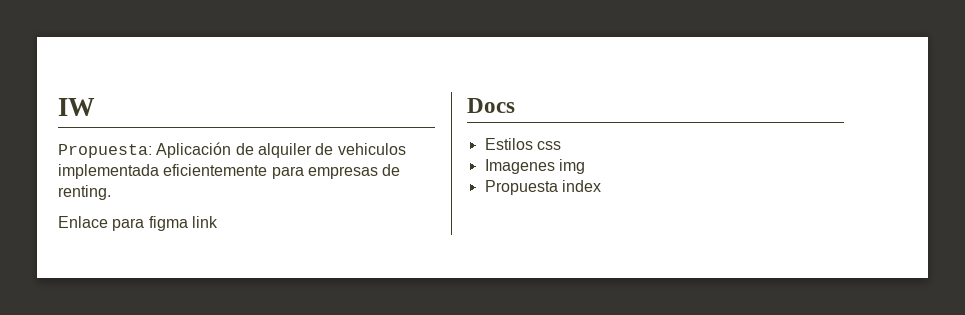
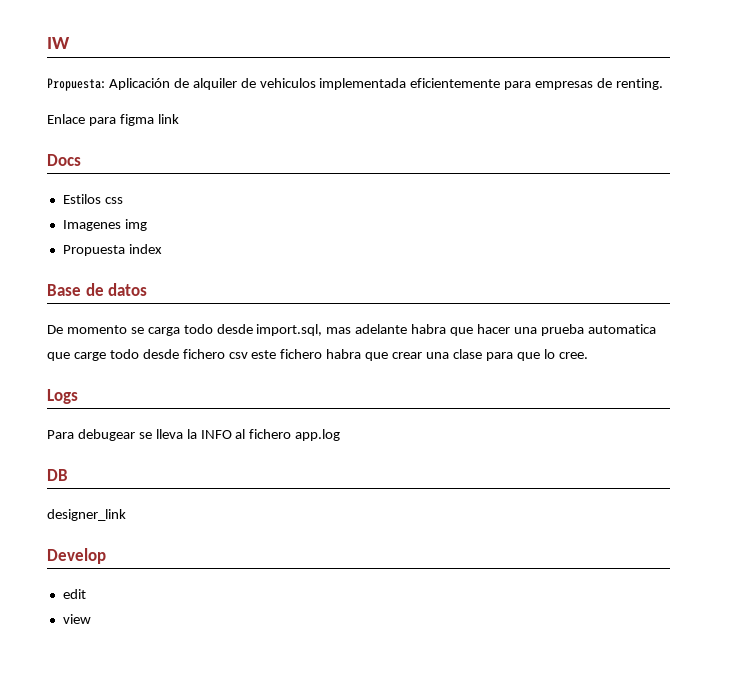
+ Base de datos
+ De momento se carga todo desde import.sql, mas adelante habra que hacer una prueba automatica que carge todo desde fichero csv este fichero habra que crear una clase para que lo cree.
+ Logs
+ Para debugear se lleva la INFO al fichero app.log
+ DB
+ designer_link
+ Develop
+ edit
+ view

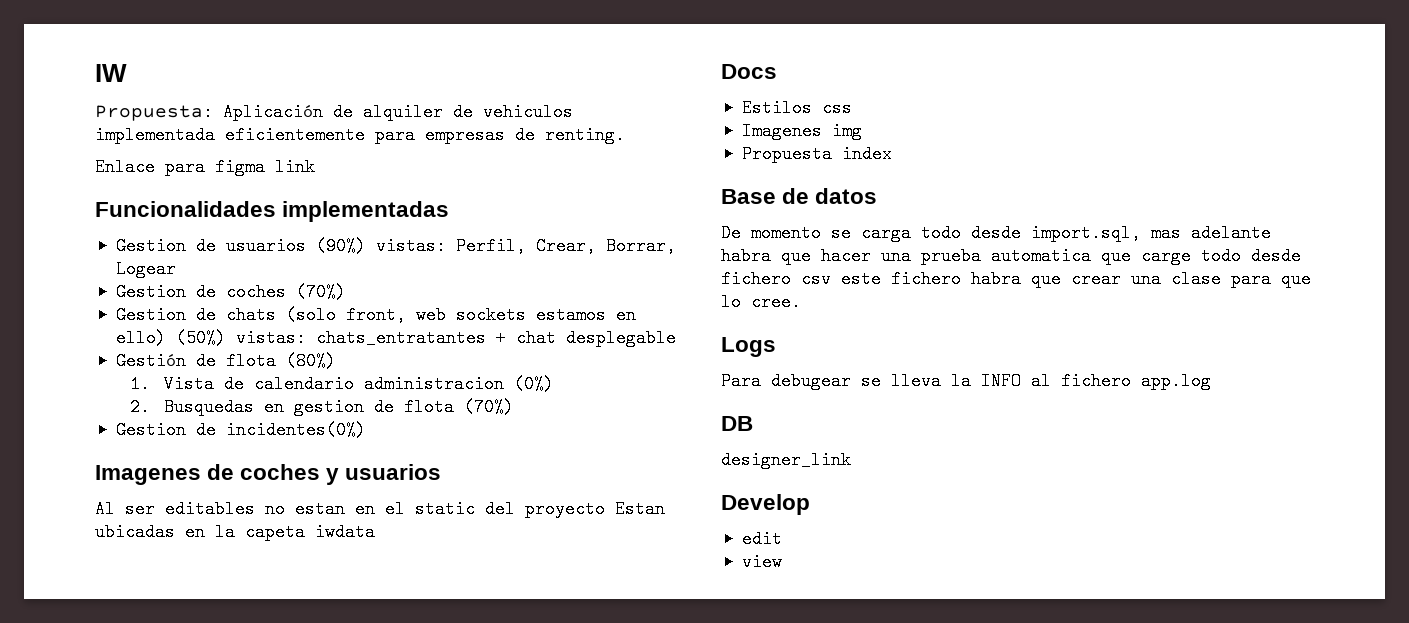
+ Funcionalidades implementadas
+ Gestion de usuarios (90%) vistas: Perfil, Crear, Borrar, Logear
+ Gestion de coches (70%)
+ Gestion de chats (solo front, web sockets estamos en ello) (50%) vistas: chats_entratantes + chat desplegable
+ Gestión de flota (80%)
+ 1. Vista de calendario administracion (0%)
+ 2. Busquedas en gestion de flota (70%)
+ Gestion de incidentes(0%)
+ Imagenes de coches y usuarios
+ Al ser editables no estan en el static del proyecto Estan ubicadas en la capeta iwdata

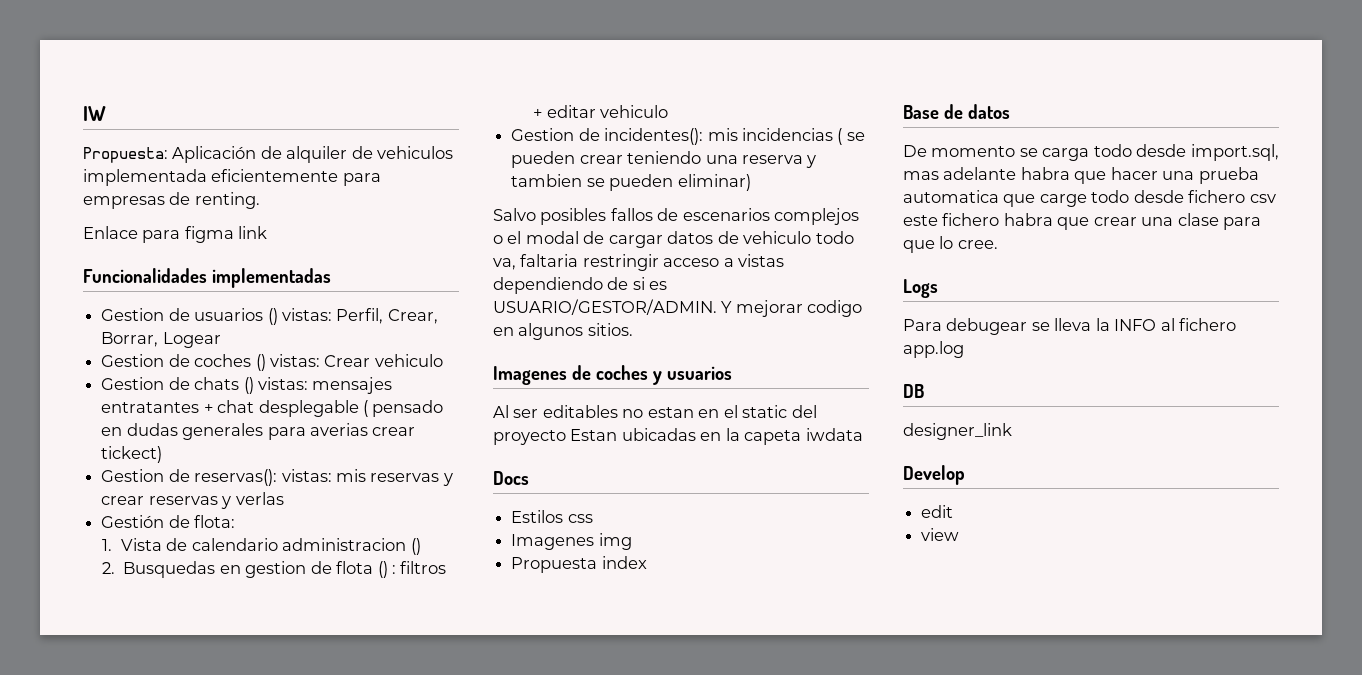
- Gestion de usuarios (90%) vistas: Perfil, Crear, Borrar, Logear
+ Gestion de usuarios () vistas: Perfil, Crear, Borrar, Logear
- Gestion de coches (70%)
+ Gestion de coches () vistas: Crear vehiculo
- Gestion de chats (solo front, web sockets estamos en ello) (50%) vistas: chats_entratantes + chat desplegable
+ Gestion de chats () vistas: mensajes entratantes + chat desplegable ( pensado en dudas generales para averias crear tickect)
+ Gestion de reservas(): vistas: mis reservas y crear reservas y verlas
- Gestión de flota (80%)
+ Gestión de flota:
- 1. Vista de calendario administracion (0%)
+ 1. Vista de calendario administracion ()
- 2. Busquedas en gestion de flota (70%)
- Gestion de incidentes(0%)
+ 2. Busquedas en gestion de flota () : filtros + editar vehiculo
+ Gestion de incidentes(): mis incidencias ( se pueden crear teniendo una reserva y tambien se pueden eliminar)
+ Salvo posibles fallos de escenarios complejos o el modal de cargar datos de vehiculo todo va, faltaria restringir acceso a vistas dependiendo de si es USUARIO/GESTOR/ADMIN. Y mejorar codigo en algunos sitios.

